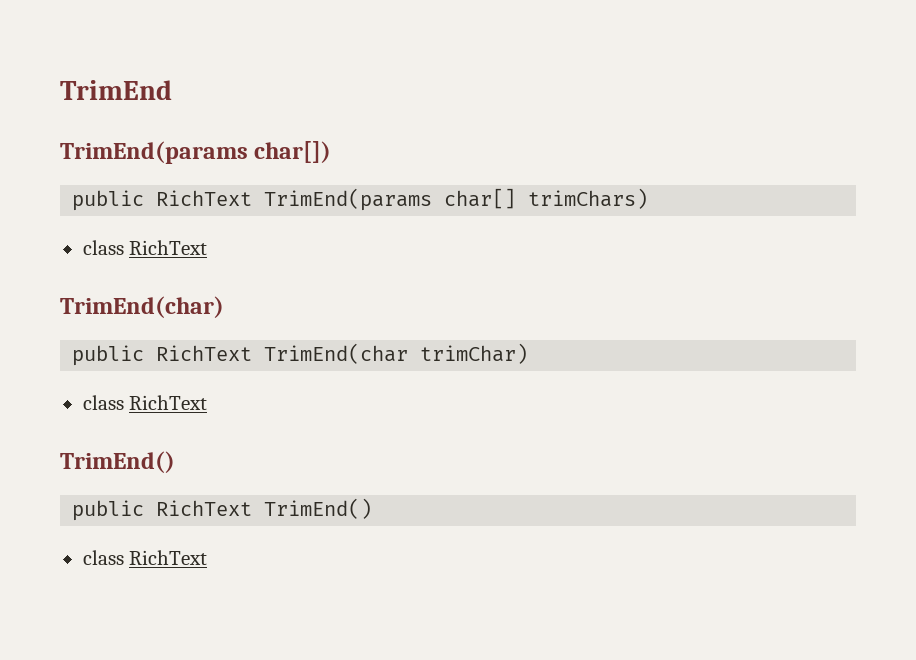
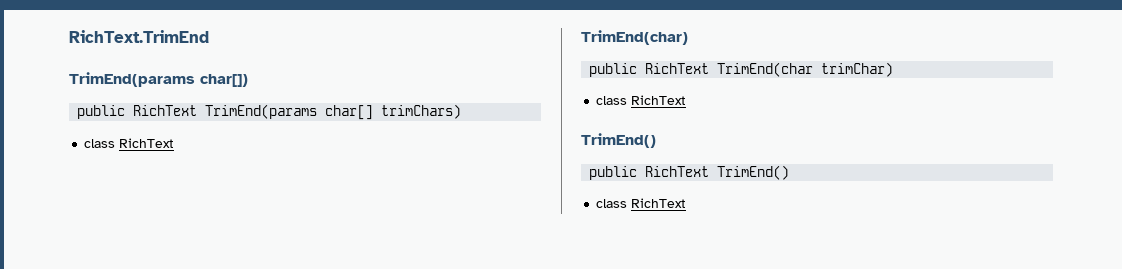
- TrimEnd
+ RichText.TrimEnd

